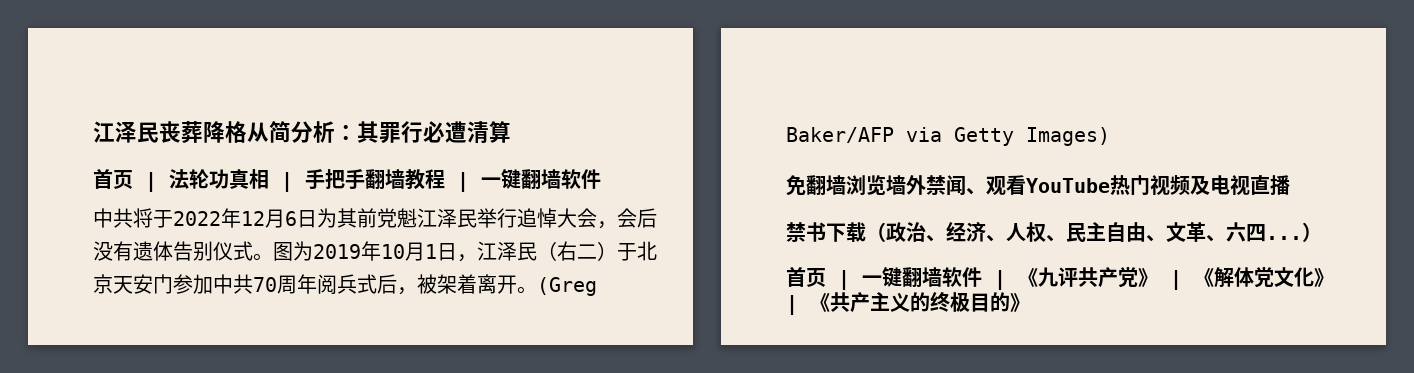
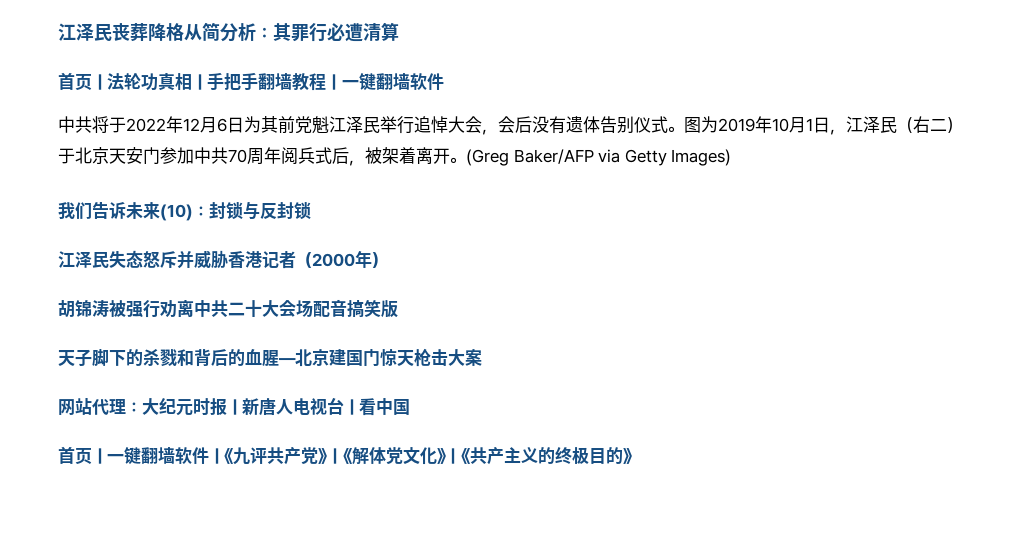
- 免翻墙浏览墙外禁闻、观看YouTube热门视频及电视直播
- 禁书下载（政治、经济、人权、民主自由、文革、六四...）
+ 我们告诉未来(10)：封锁与反封锁
+ 江泽民失态怒斥并威胁香港记者（2000年）
+ 胡锦涛被强行劝离中共二十大会场配音搞笑版
+ 天子脚下的杀戮和背后的血腥—北京建国门惊天枪击大案
+ 网站代理：大纪元时报 | 新唐人电视台 | 看中国

